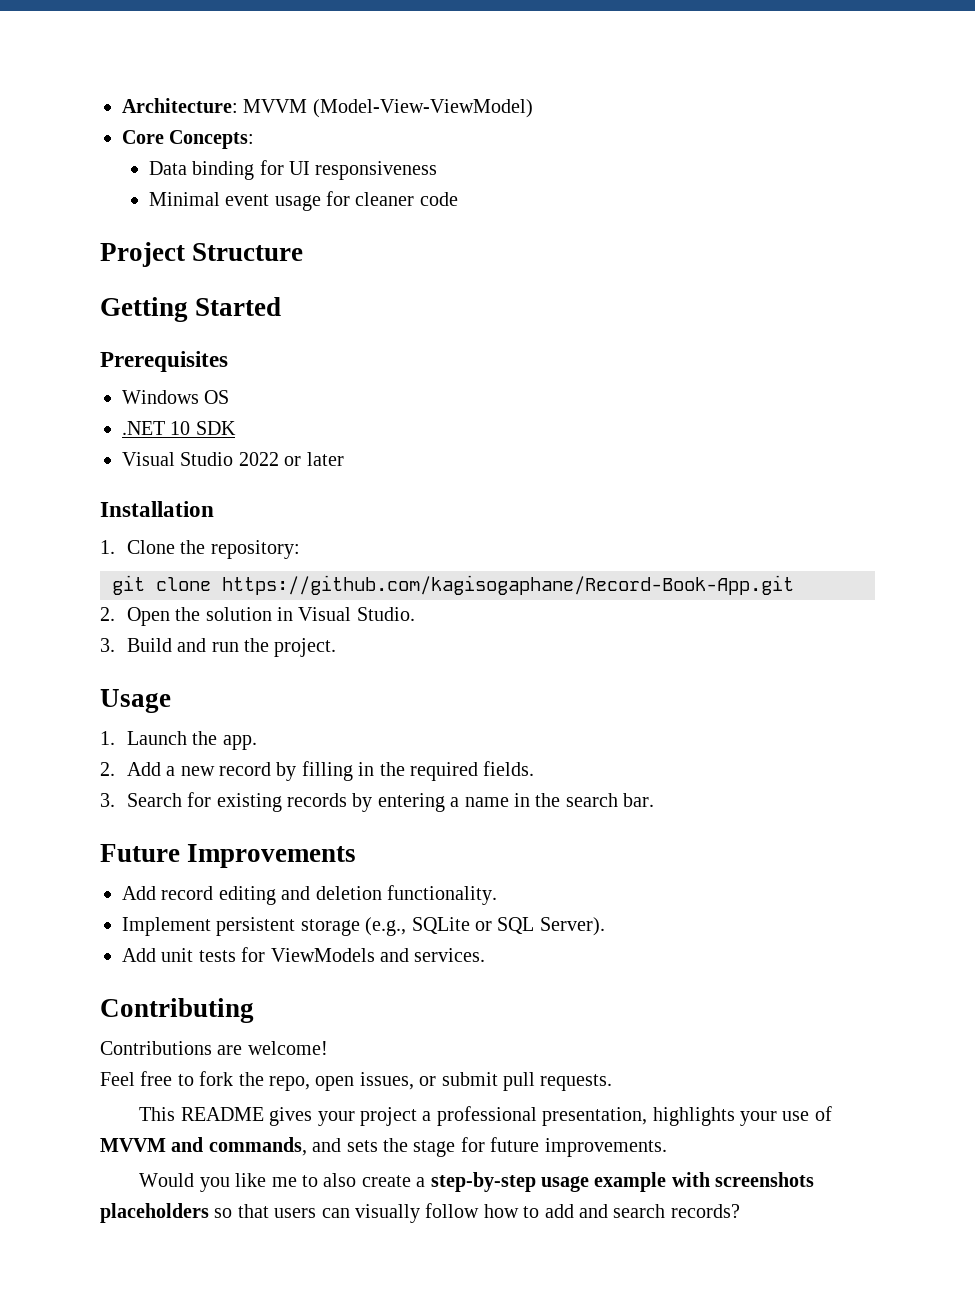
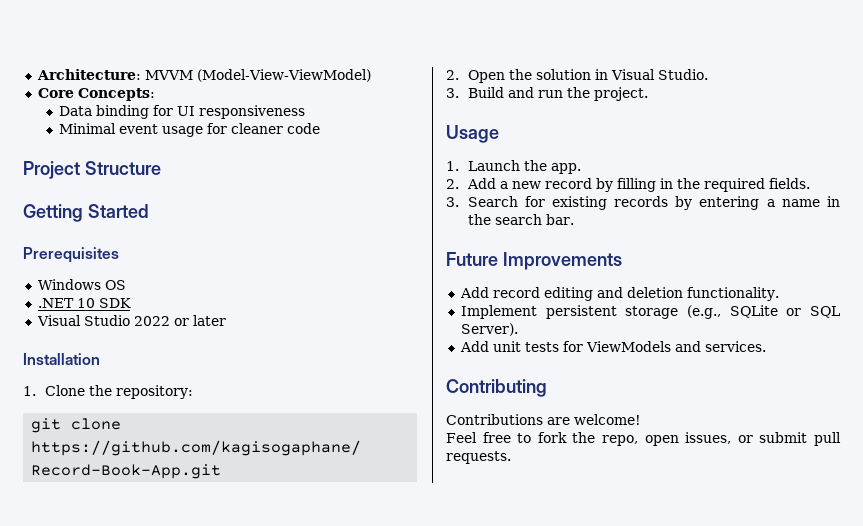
- This README gives your project a professional presentation, highlights your use of MVVM and commands, and sets the stage for future improvements.
- Would you like me to also create a step-by-step usage example with screenshots placeholders so that users can visually follow how to add and search records?

